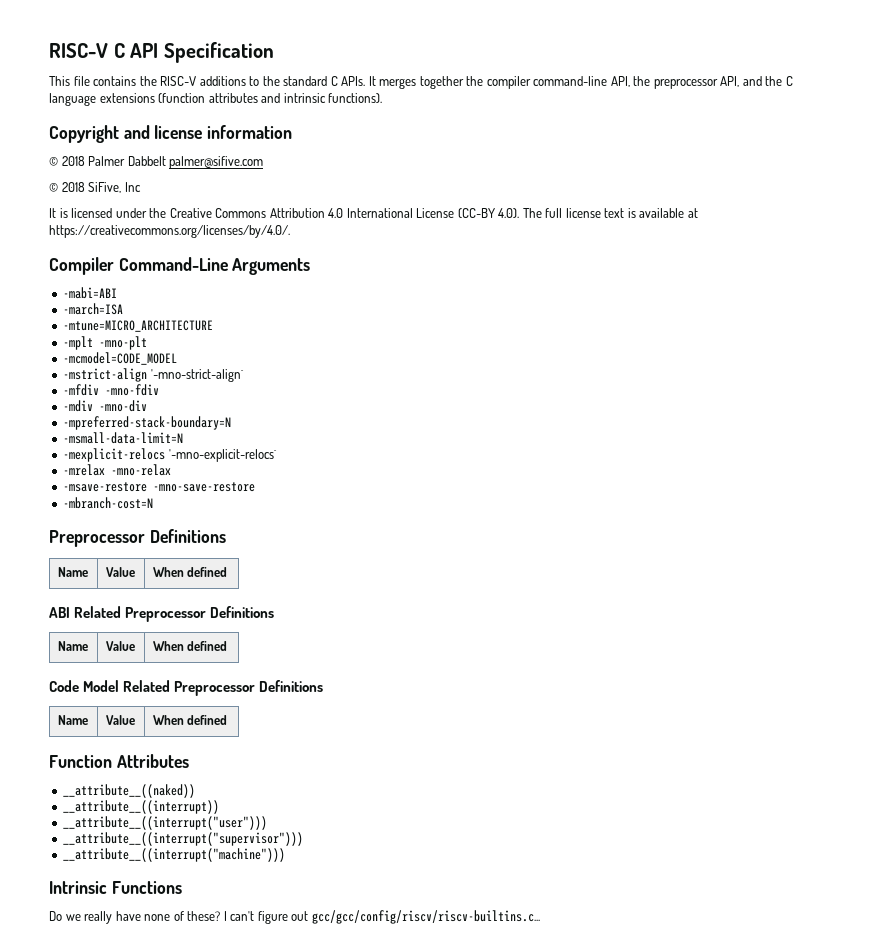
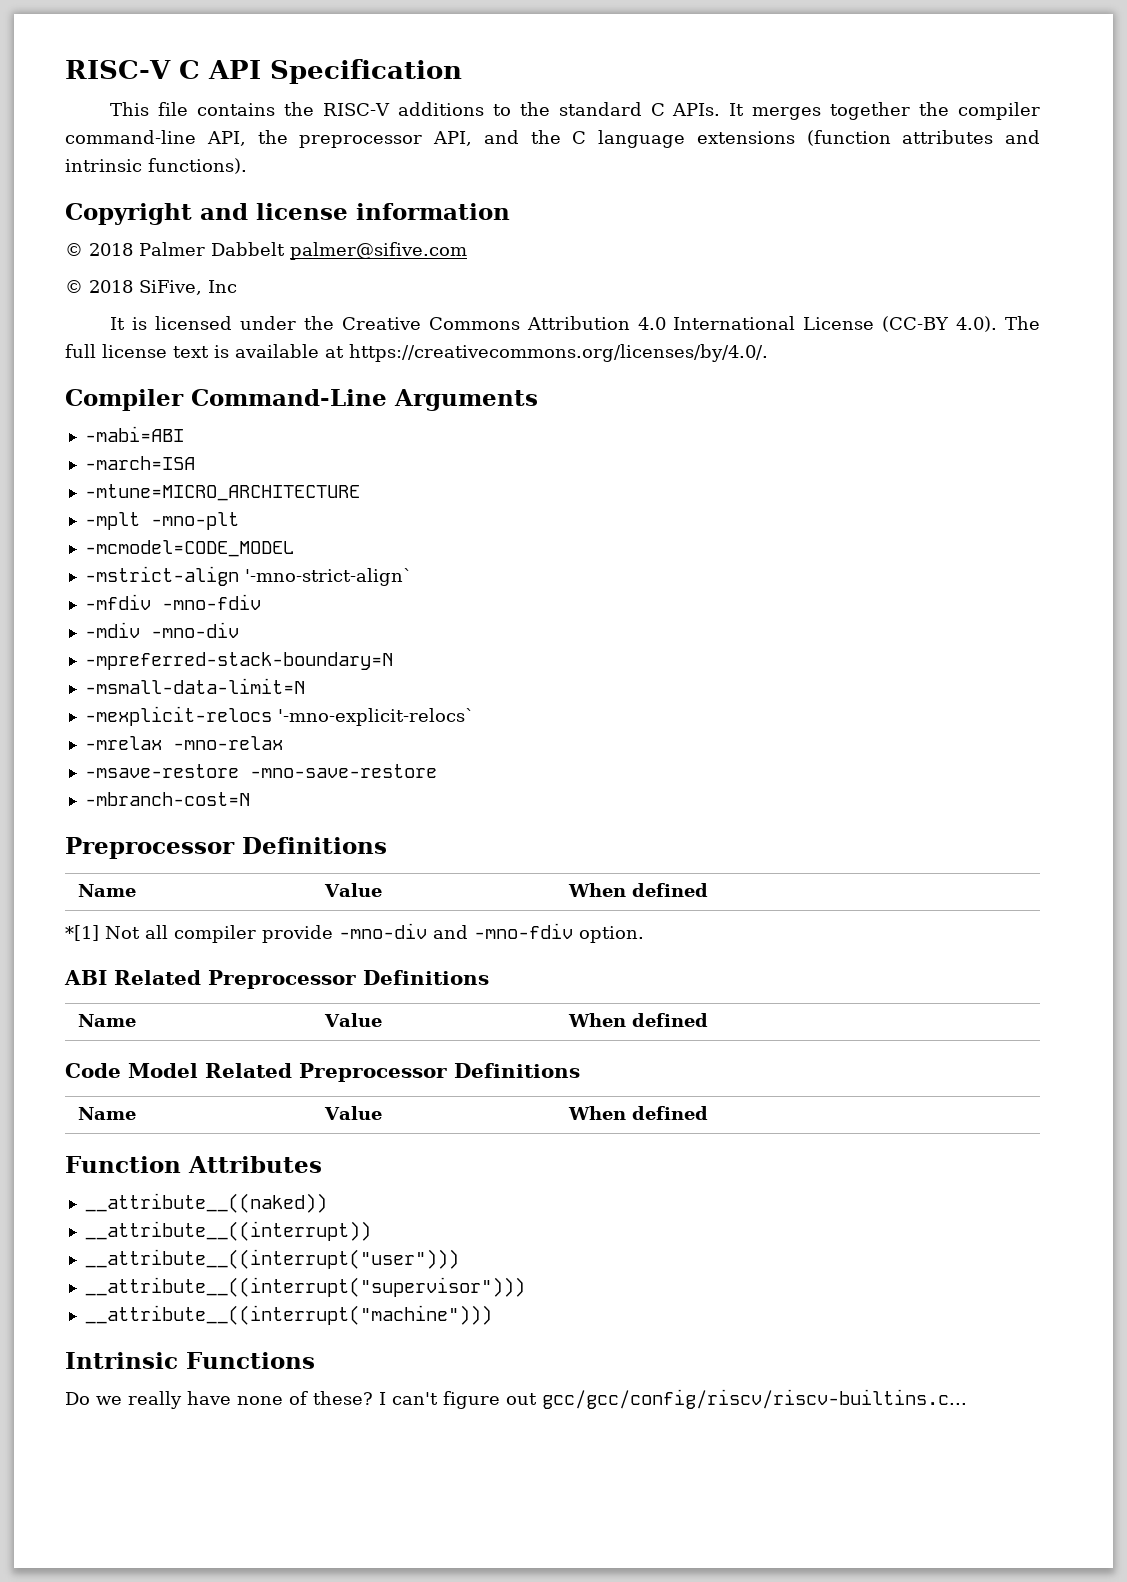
+ *[1] Not all compiler provide -mno-div and -mno-fdiv option.

